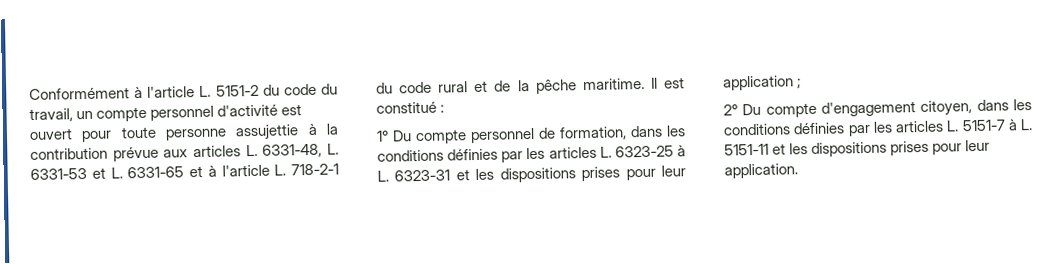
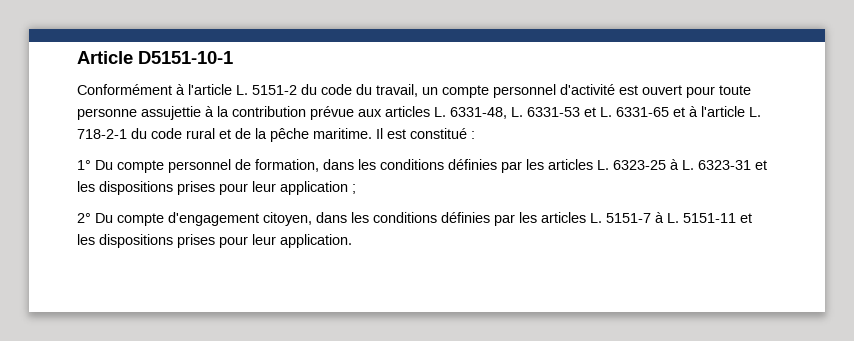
+ Article D5151-10-1

